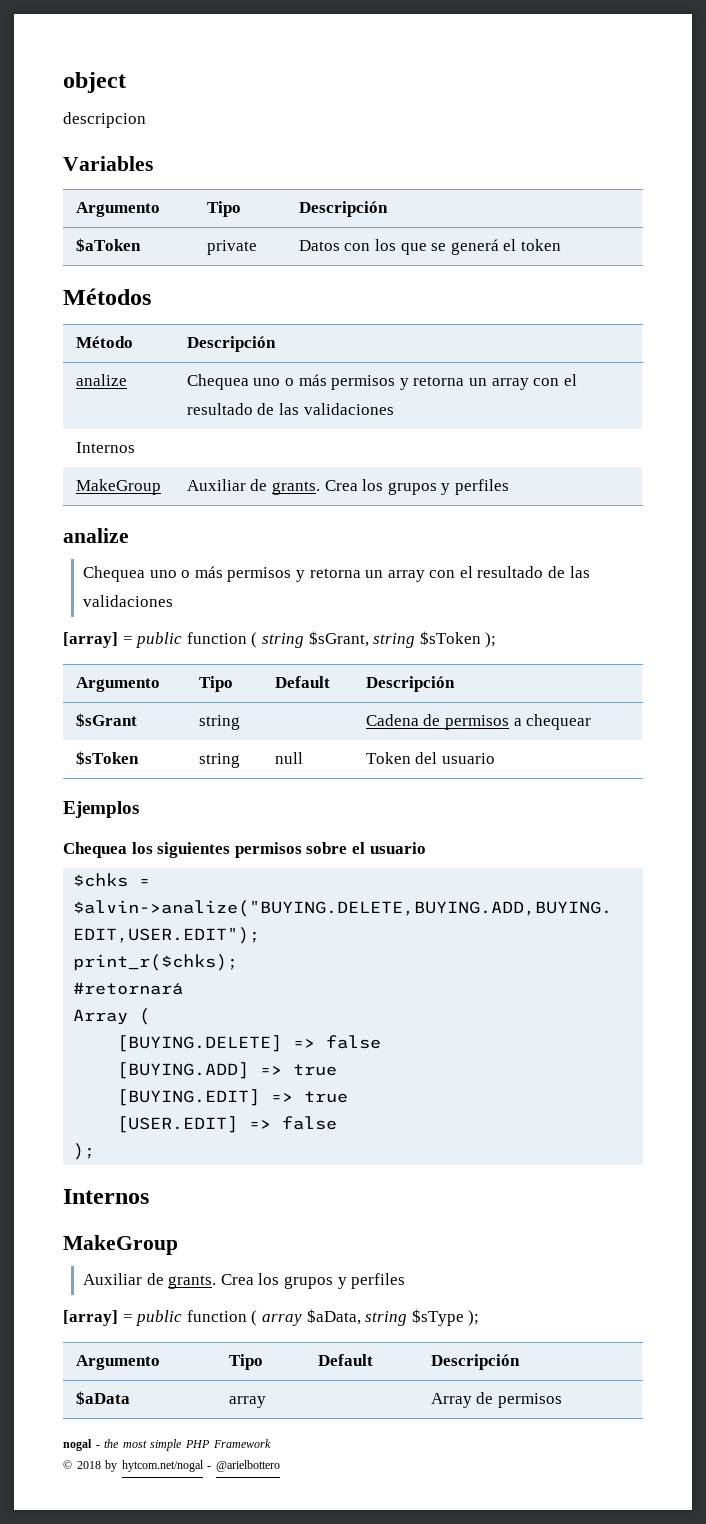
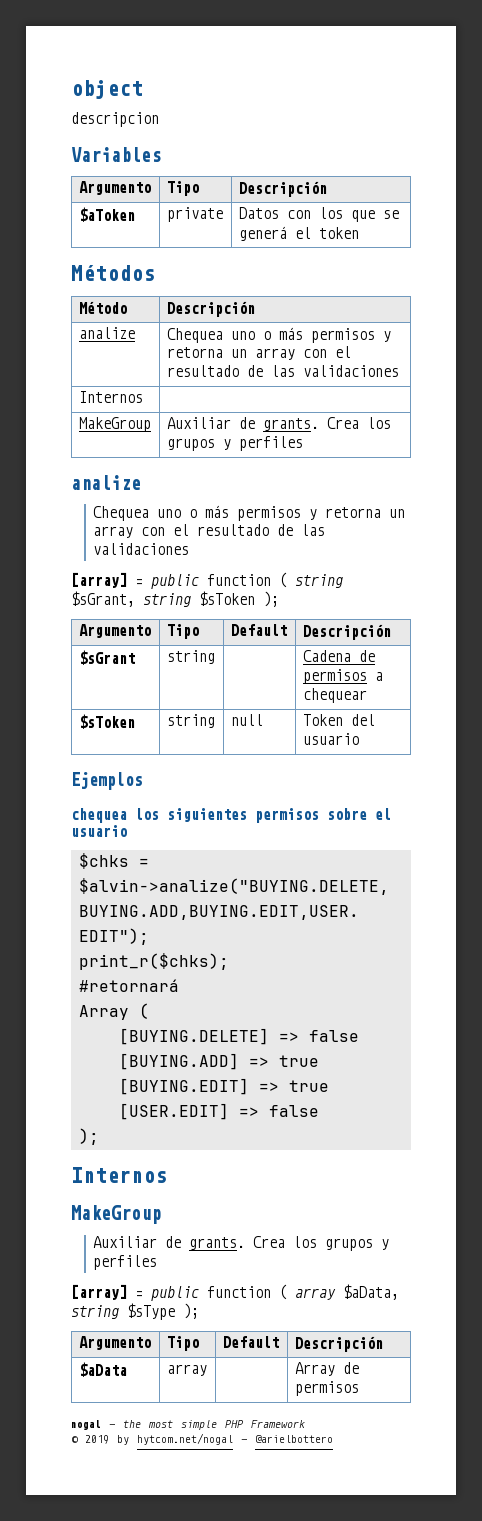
- Chequea los siguientes permisos sobre el usuario
+ chequea los siguientes permisos sobre el usuario
- © 2018 by hytcom.net/nogal - @arielbottero
+ © 2019 by hytcom.net/nogal - @arielbottero

